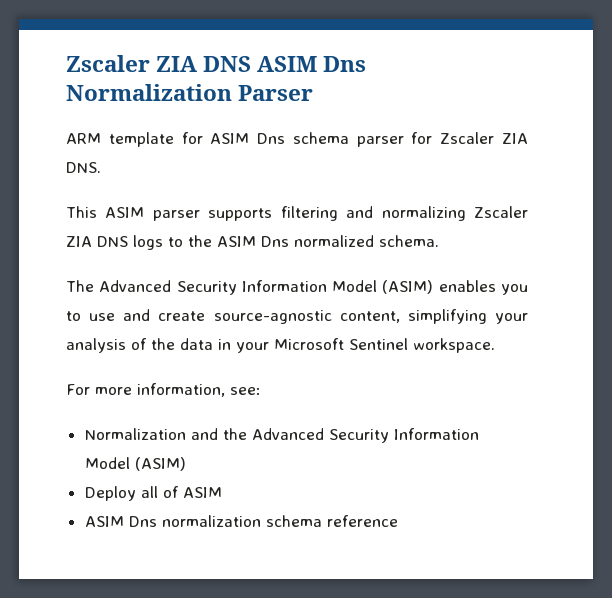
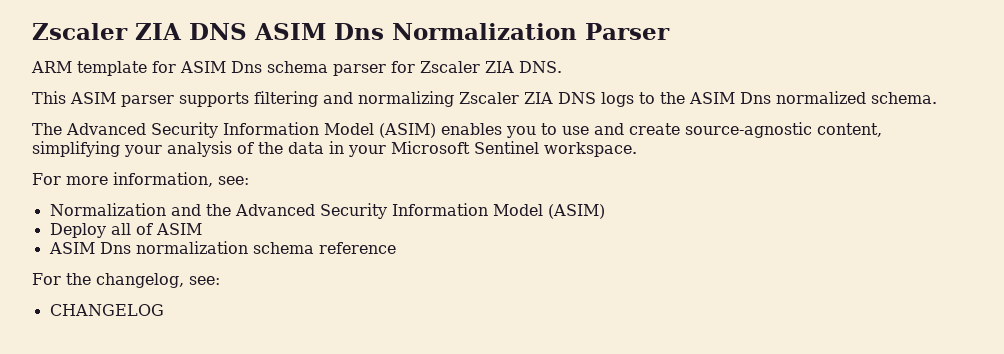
+ For the changelog, see:
+ CHANGELOG

